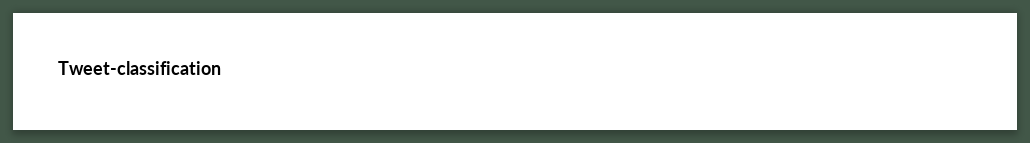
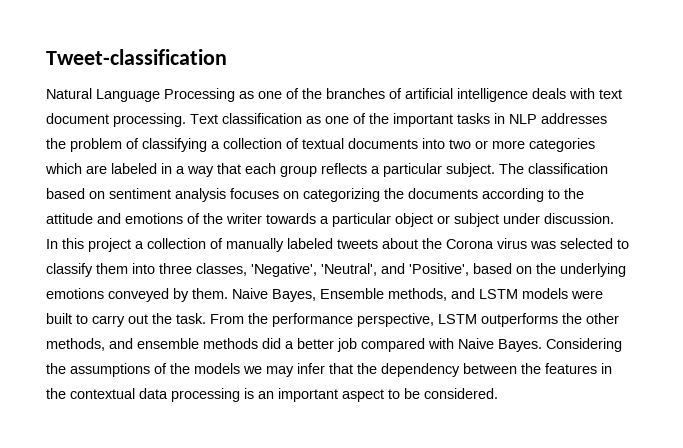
+ Natural Language Processing as one of the branches of artificial intelligence deals with text document processing. Text classification as one of the important tasks in NLP addresses the problem of classifying a collection of textual documents into two or more categories which are labeled in a way that each group reflects a particular subject. The classification based on sentiment analysis focuses on categorizing the documents according to the attitude and emotions of the writer towards a particular object or subject under discussion. In this project a collection of manually labeled tweets about the Corona virus was selected to classify them into three classes, 'Negative', 'Neutral', and 'Positive', based on the underlying emotions conveyed by them. Naive Bayes, Ensemble methods, and LSTM models were built to carry out the task. From the performance perspective, LSTM outperforms the other methods, and ensemble methods did a better job compared with Naive Bayes. Considering the assumptions of the models we may infer that the dependency between the features in the contextual data processing is an important aspect to be considered.

